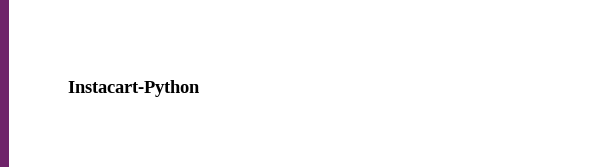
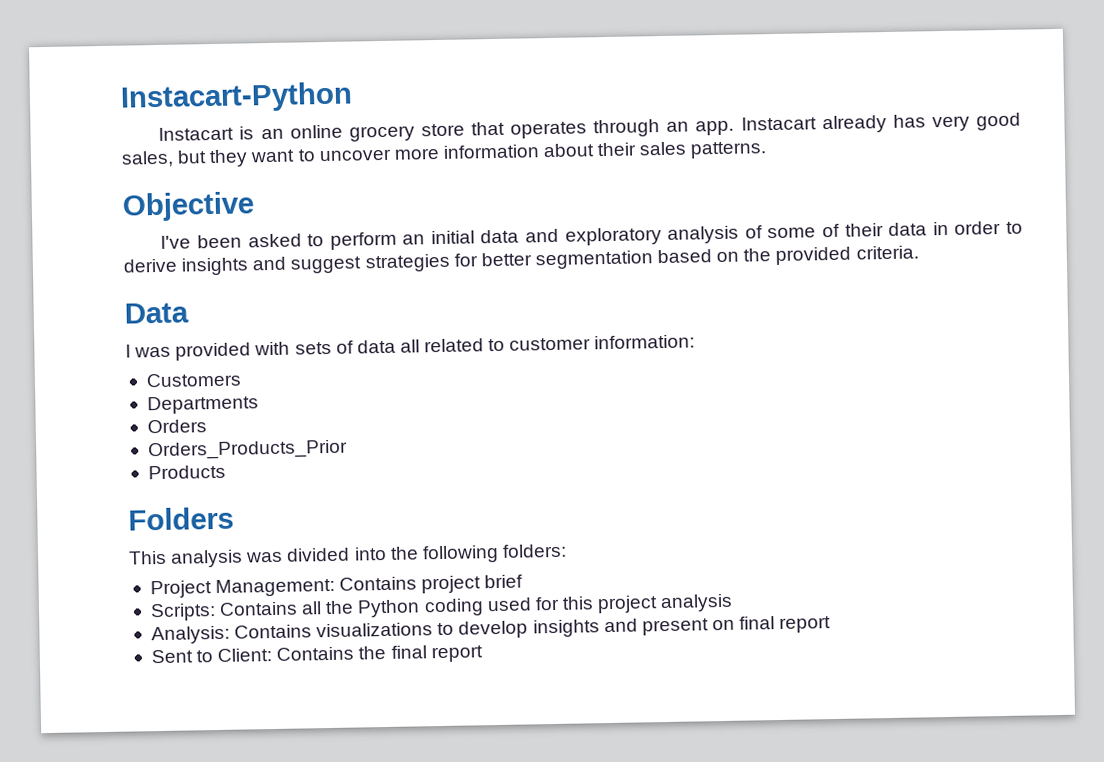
+ Instacart is an online grocery store that operates through an app. Instacart already has very good sales, but they want to uncover more information about their sales patterns.
+ Objective
+ I've been asked to perform an initial data and exploratory analysis of some of their data in order to derive insights and suggest strategies for better segmentation based on the provided criteria.
+ Data
+ I was provided with sets of data all related to customer information:
+ Customers
+ Departments
+ Orders
+ Orders_Products_Prior
+ Products
+ Folders
+ This analysis was divided into the following folders:
+ Project Management: Contains project brief
+ Scripts: Contains all the Python coding used for this project analysis
+ Analysis: Contains visualizations to develop insights and present on final report
+ Sent to Client: Contains the final report

